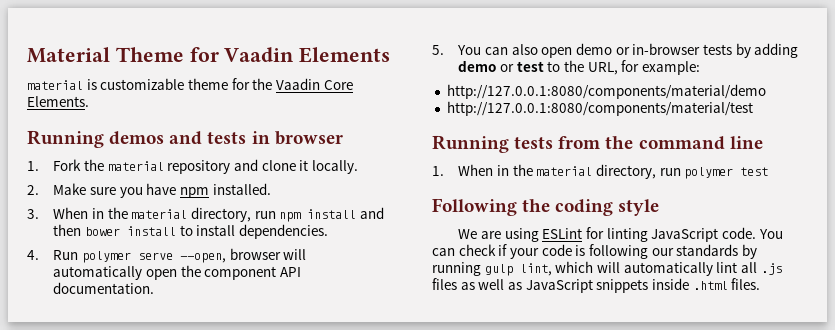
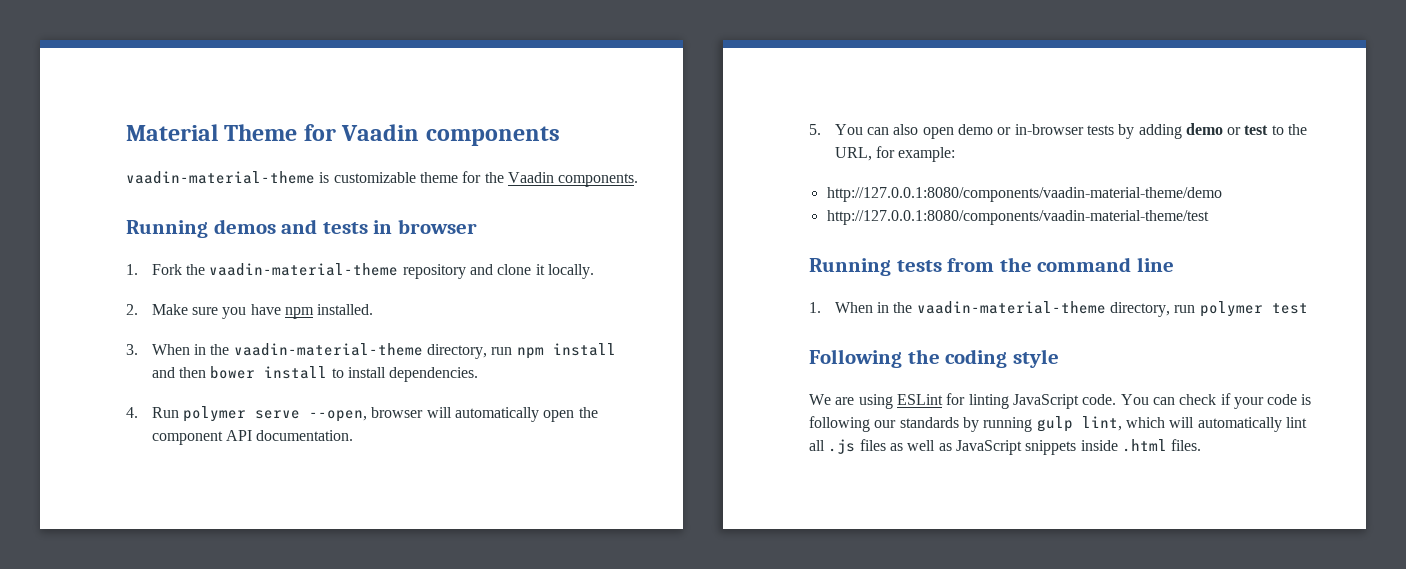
- Material Theme for Vaadin Elements
- material is customizable theme for the Vaadin Core Elements.
+ Material Theme for Vaadin components
+ vaadin-material-theme is customizable theme for the Vaadin components.
- 1. Fork the material repository and clone it locally.
+ 1. Fork the vaadin-material-theme repository and clone it locally.
- 3. When in the material directory, run npm install and then bower install to install dependencies.
+ 3. When in the vaadin-material-theme directory, run npm install and then bower install to install dependencies.
- http://127.0.0.1:8080/components/material/demo
- http://127.0.0.1:8080/components/material/test
+ http://127.0.0.1:8080/components/vaadin-material-theme/demo
+ http://127.0.0.1:8080/components/vaadin-material-theme/test
- 1. When in the material directory, run polymer test
+ 1. When in the vaadin-material-theme directory, run polymer test

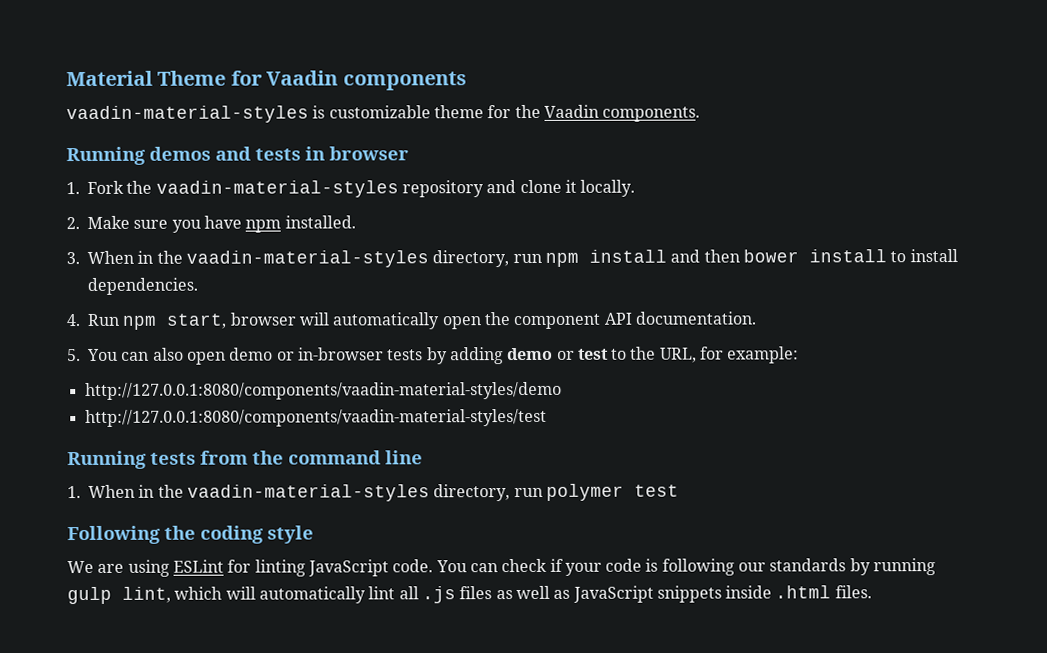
- vaadin-material-theme is customizable theme for the Vaadin components.
+ vaadin-material-styles is customizable theme for the Vaadin components.
- 1. Fork the vaadin-material-theme repository and clone it locally.
+ 1. Fork the vaadin-material-styles repository and clone it locally.
- 3. When in the vaadin-material-theme directory, run npm install and then bower install to install dependencies.
+ 3. When in the vaadin-material-styles directory, run npm install and then bower install to install dependencies.
- 4. Run polymer serve --open, browser will automatically open the component API documentation.
+ 4. Run npm start, browser will automatically open the component API documentation.
- http://127.0.0.1:8080/components/vaadin-material-theme/demo
- http://127.0.0.1:8080/components/vaadin-material-theme/test
+ http://127.0.0.1:8080/components/vaadin-material-styles/demo
+ http://127.0.0.1:8080/components/vaadin-material-styles/test
- 1. When in the vaadin-material-theme directory, run polymer test
+ 1. When in the vaadin-material-styles directory, run polymer test

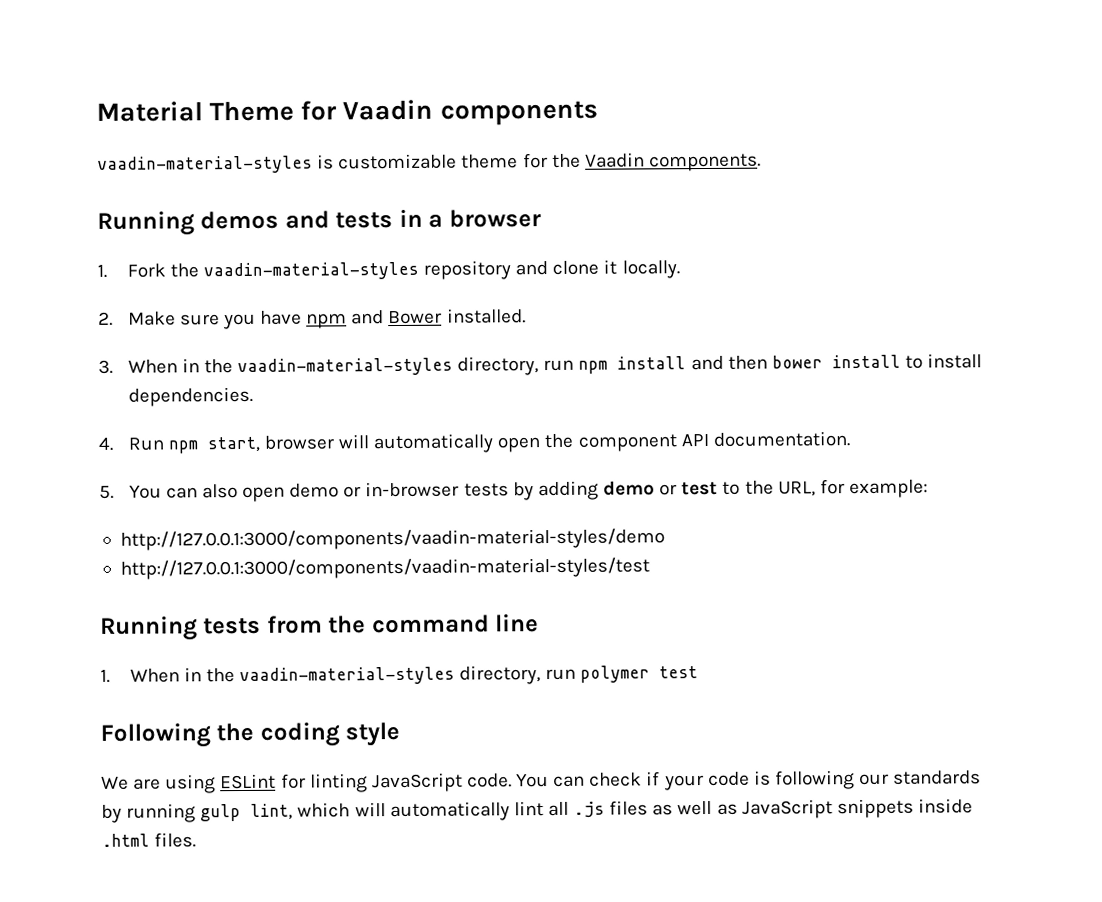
- Running demos and tests in browser
+ Running demos and tests in a browser
- 2. Make sure you have npm installed.
+ 2. Make sure you have npm and Bower installed.
- http://127.0.0.1:8080/components/vaadin-material-styles/demo
- http://127.0.0.1:8080/components/vaadin-material-styles/test
+ http://127.0.0.1:3000/components/vaadin-material-styles/demo
+ http://127.0.0.1:3000/components/vaadin-material-styles/test

